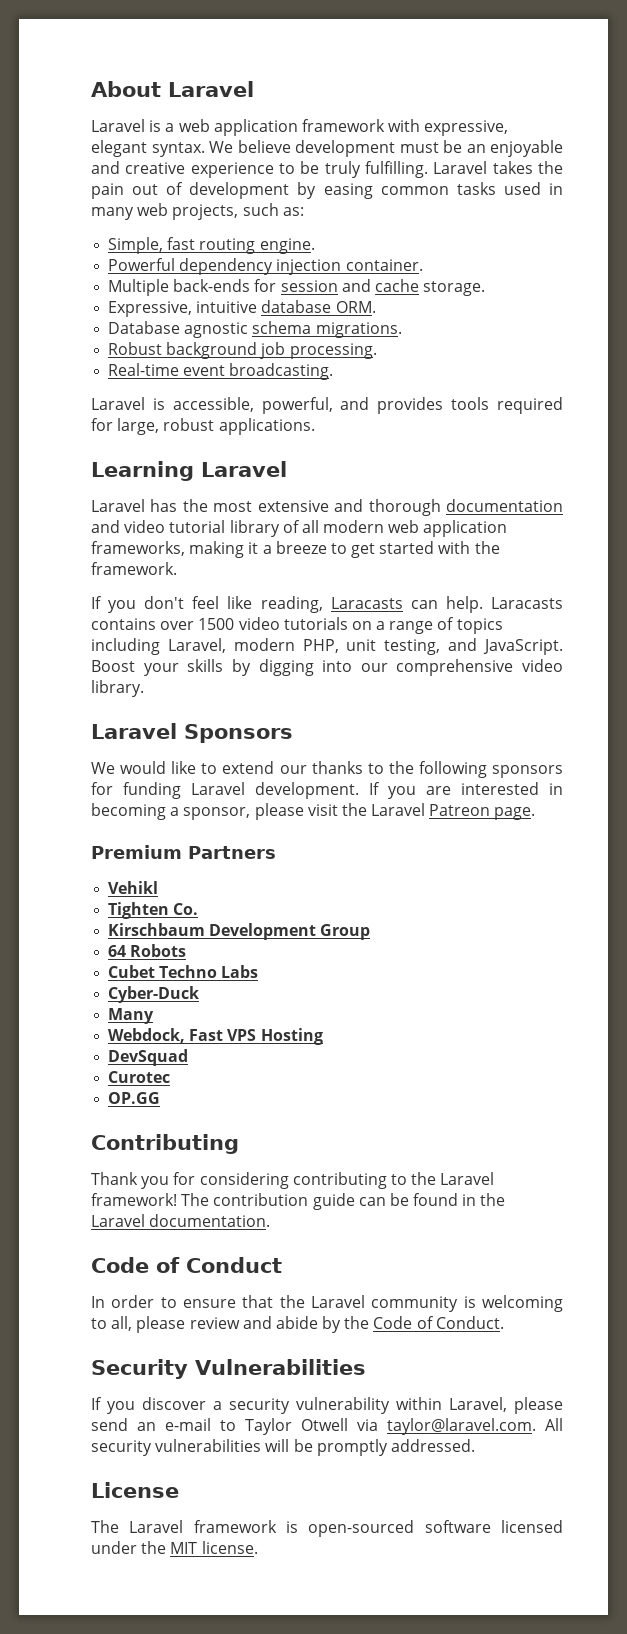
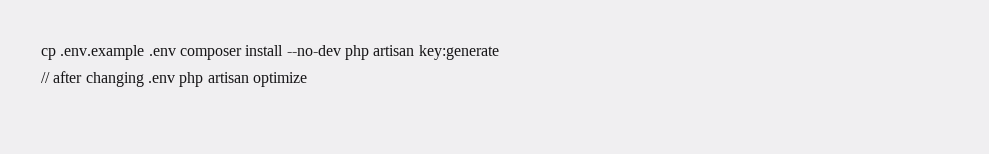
- About Laravel
- Laravel is a web application framework with expressive, elegant syntax. We believe development must be an enjoyable and creative experience to be truly fulfilling. Laravel takes the pain out of development by easing common tasks used in many web projects, such as:
- Simple, fast routing engine.
- Powerful dependency injection container.
- Multiple back-ends for session and cache storage.
- Expressive, intuitive database ORM.
- Database agnostic schema migrations.
- Robust background job processing.
- Real-time event broadcasting.
- Laravel is accessible, powerful, and provides tools required for large, robust applications.
- Learning Laravel
- Laravel has the most extensive and thorough documentation and video tutorial library of all modern web application frameworks, making it a breeze to get started with the framework.
- If you don't feel like reading, Laracasts can help. Laracasts contains over 1500 video tutorials on a range of topics including Laravel, modern PHP, unit testing, and JavaScript. Boost your skills by digging into our comprehensive video library.
- Laravel Sponsors
- We would like to extend our thanks to the following sponsors for funding Laravel development. If you are interested in becoming a sponsor, please visit the Laravel Patreon page.
- Premium Partners
- Vehikl
- Tighten Co.
- Kirschbaum Development Group
- 64 Robots
- Cubet Techno Labs
- Cyber-Duck
- Many
- Webdock, Fast VPS Hosting
- DevSquad
- Curotec
- OP.GG
- Contributing
- Thank you for considering contributing to the Laravel framework! The contribution guide can be found in the Laravel documentation.
- Code of Conduct
- In order to ensure that the Laravel community is welcoming to all, please review and abide by the Code of Conduct.
- Security Vulnerabilities
- If you discover a security vulnerability within Laravel, please send an e-mail to Taylor Otwell via taylor@laravel.com. All security vulnerabilities will be promptly addressed.
- License
- The Laravel framework is open-sourced software licensed under the MIT license.
+ cp .env.example .env composer install --no-dev php artisan key:generate
+ // after changing .env php artisan optimize

